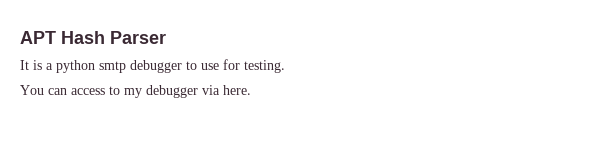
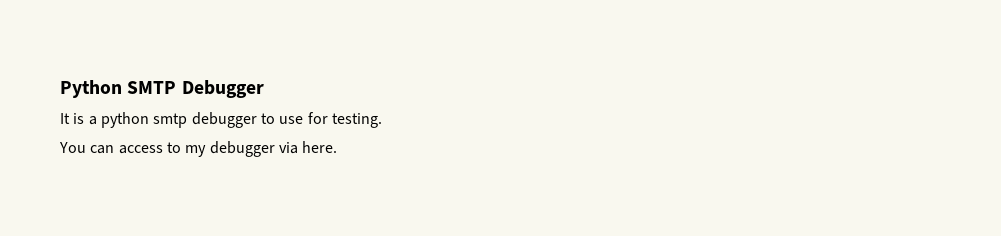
- APT Hash Parser
+ Python SMTP Debugger

